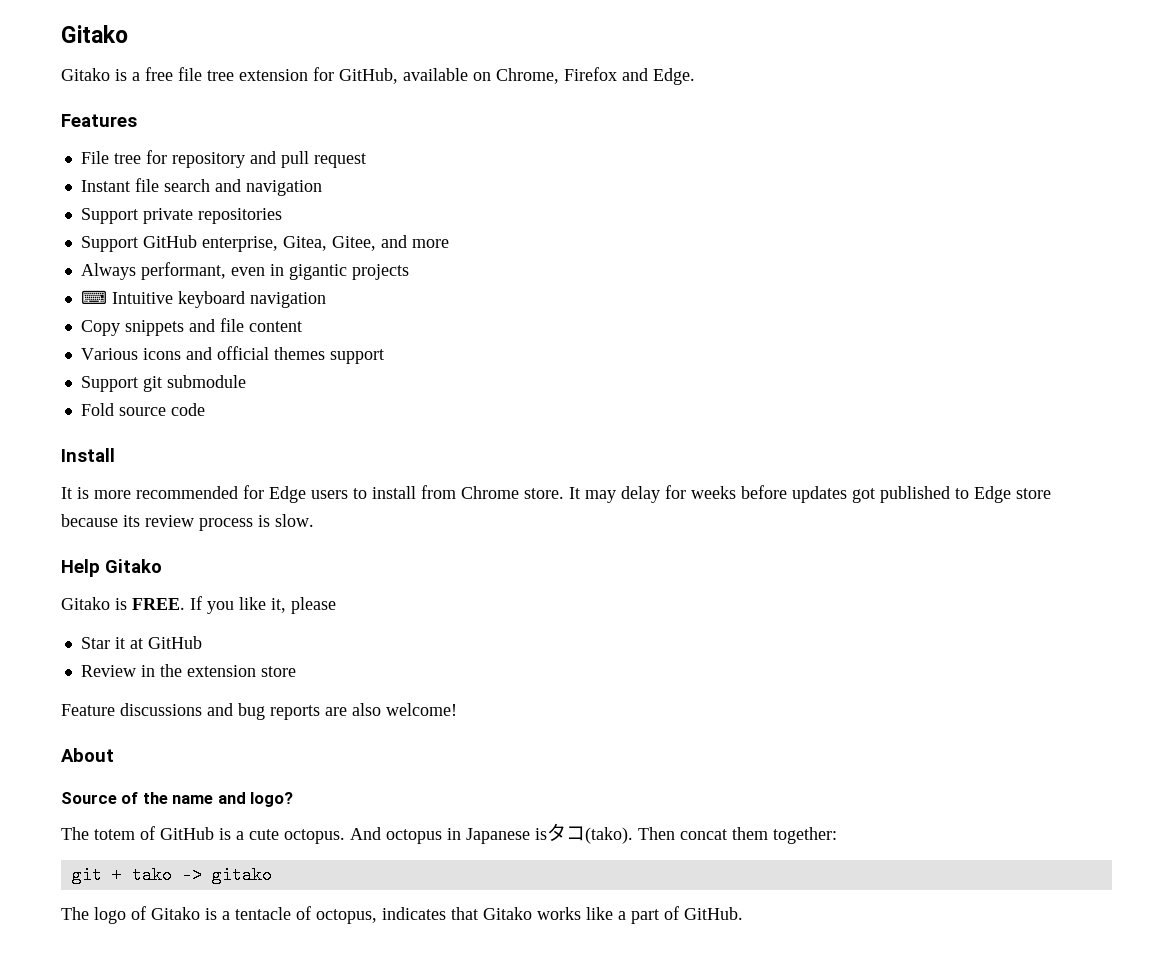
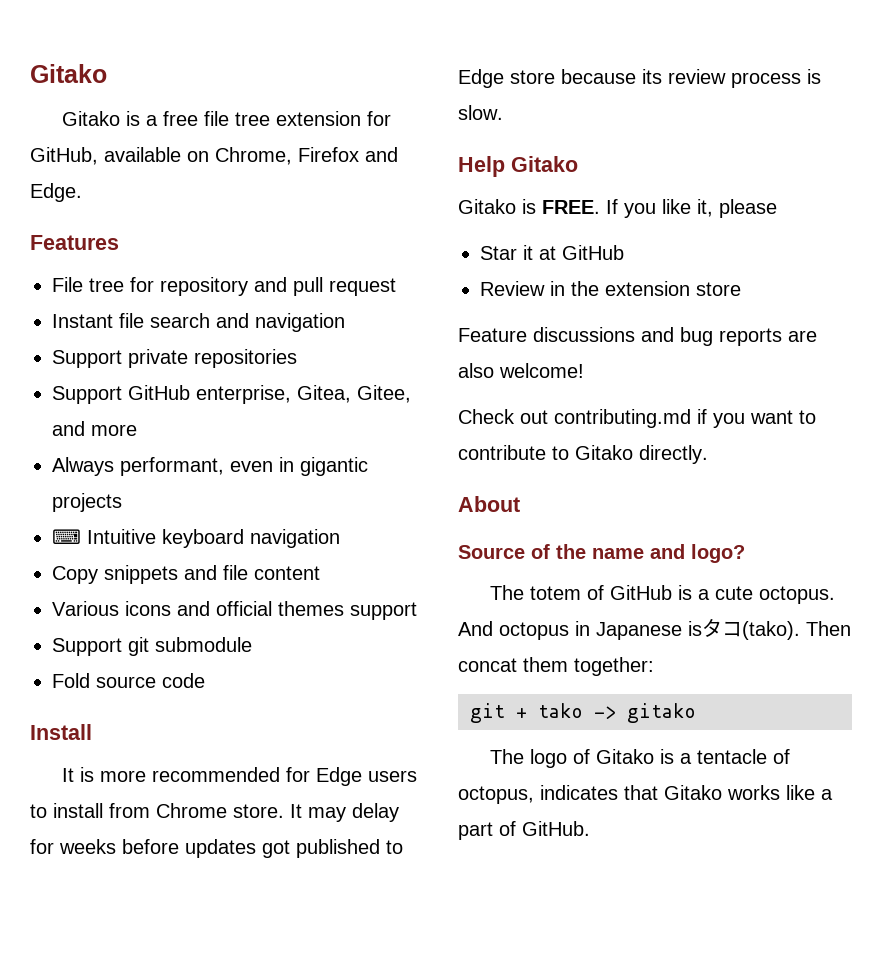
+ Check out contributing.md if you want to contribute to Gitako directly.

